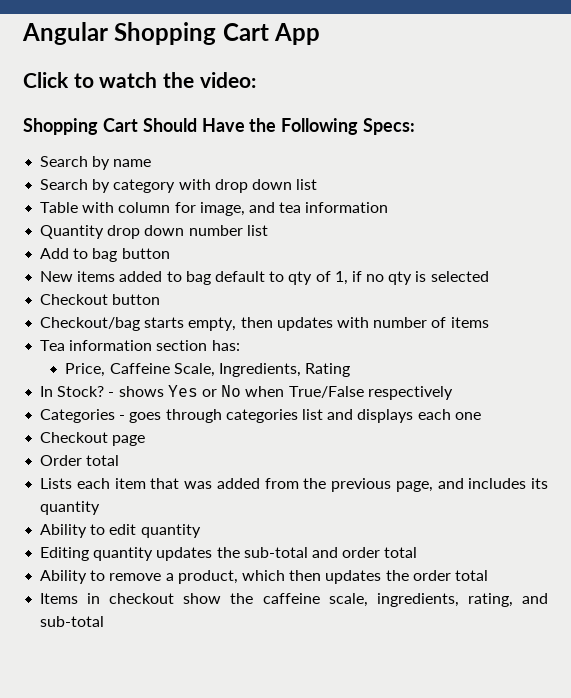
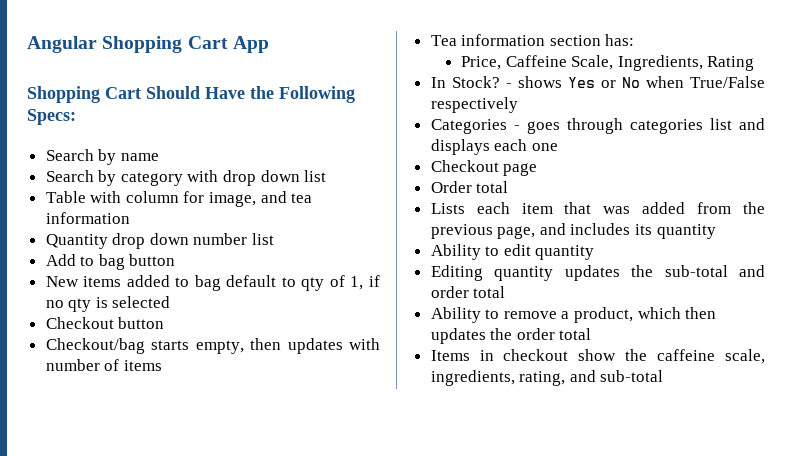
- Click to watch the video:

